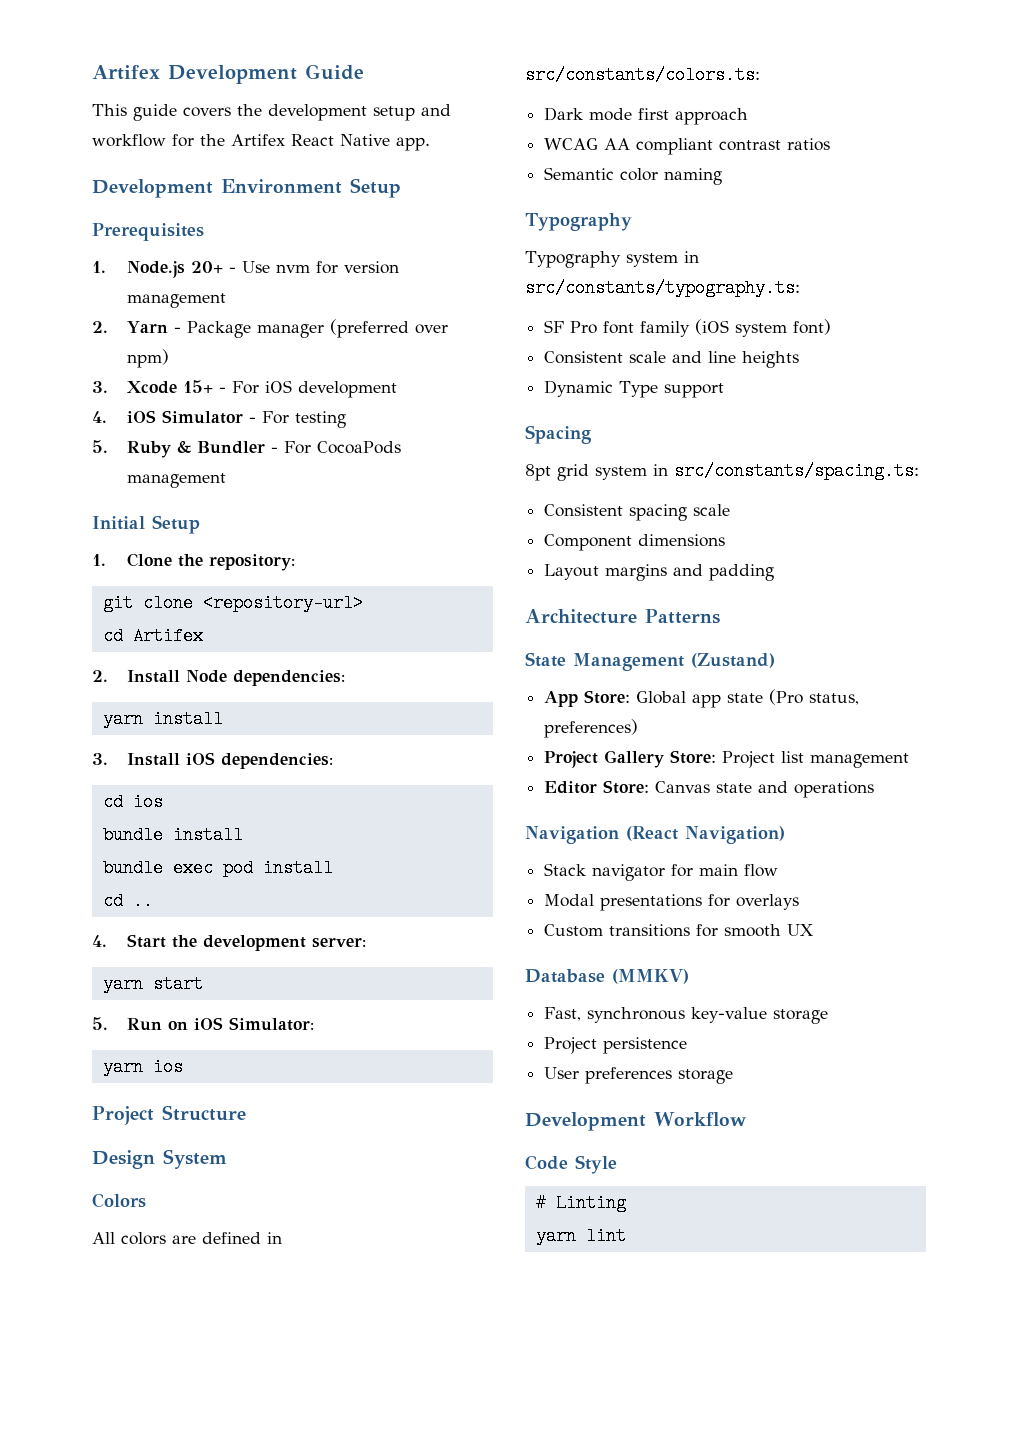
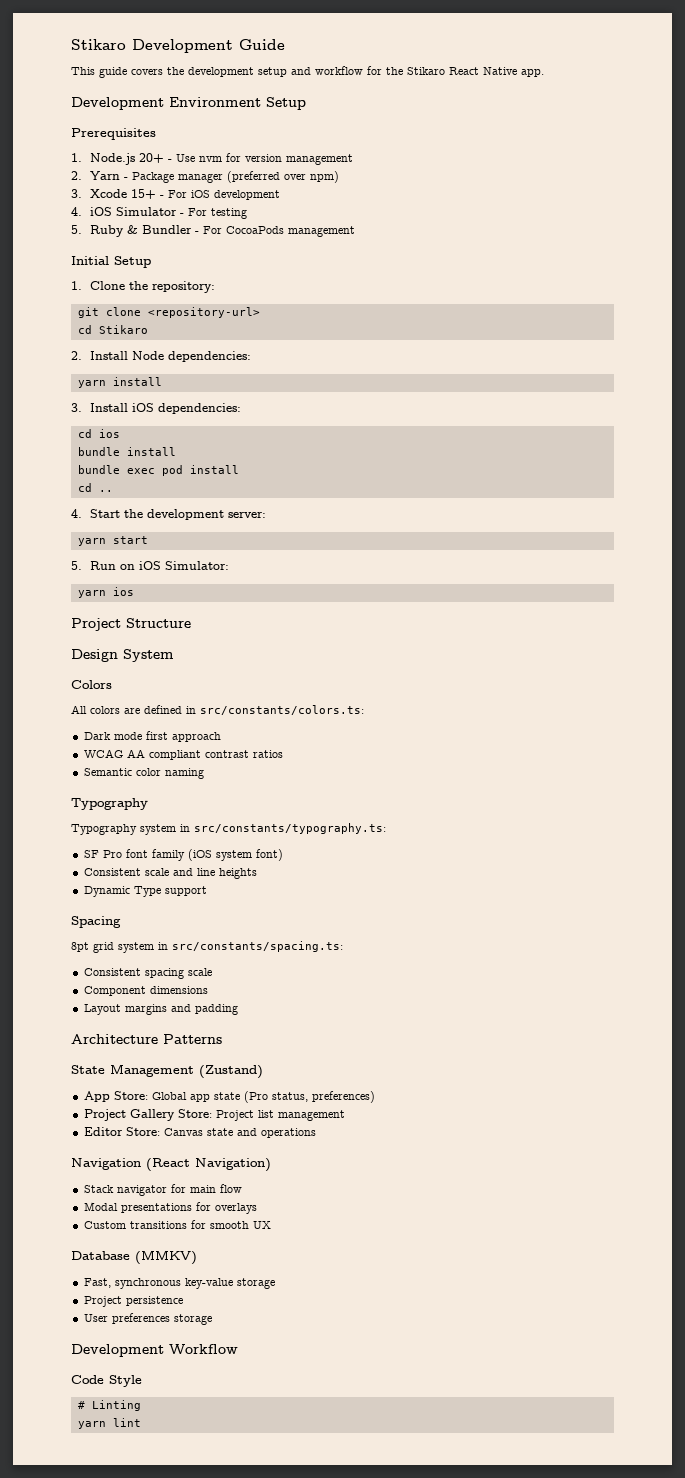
- Artifex Development Guide
+ Stikaro Development Guide
- This guide covers the development setup and workflow for the Artifex React Native app.
+ This guide covers the development setup and workflow for the Stikaro React Native app.
- cd Artifex
+ cd Stikaro

